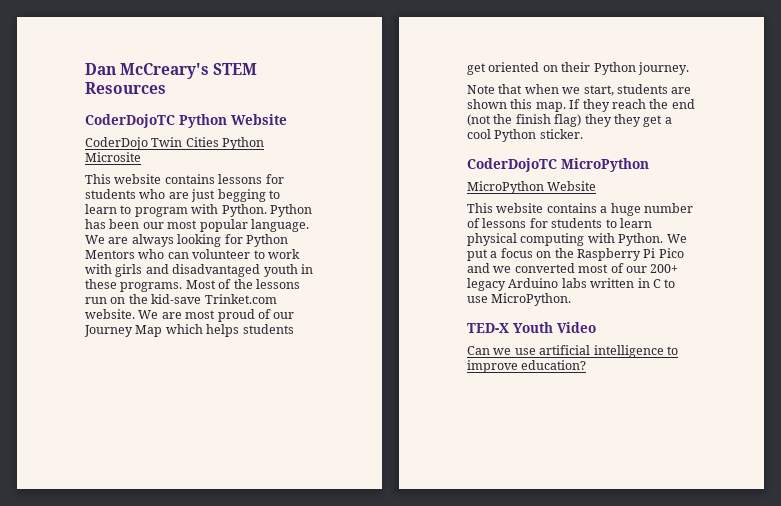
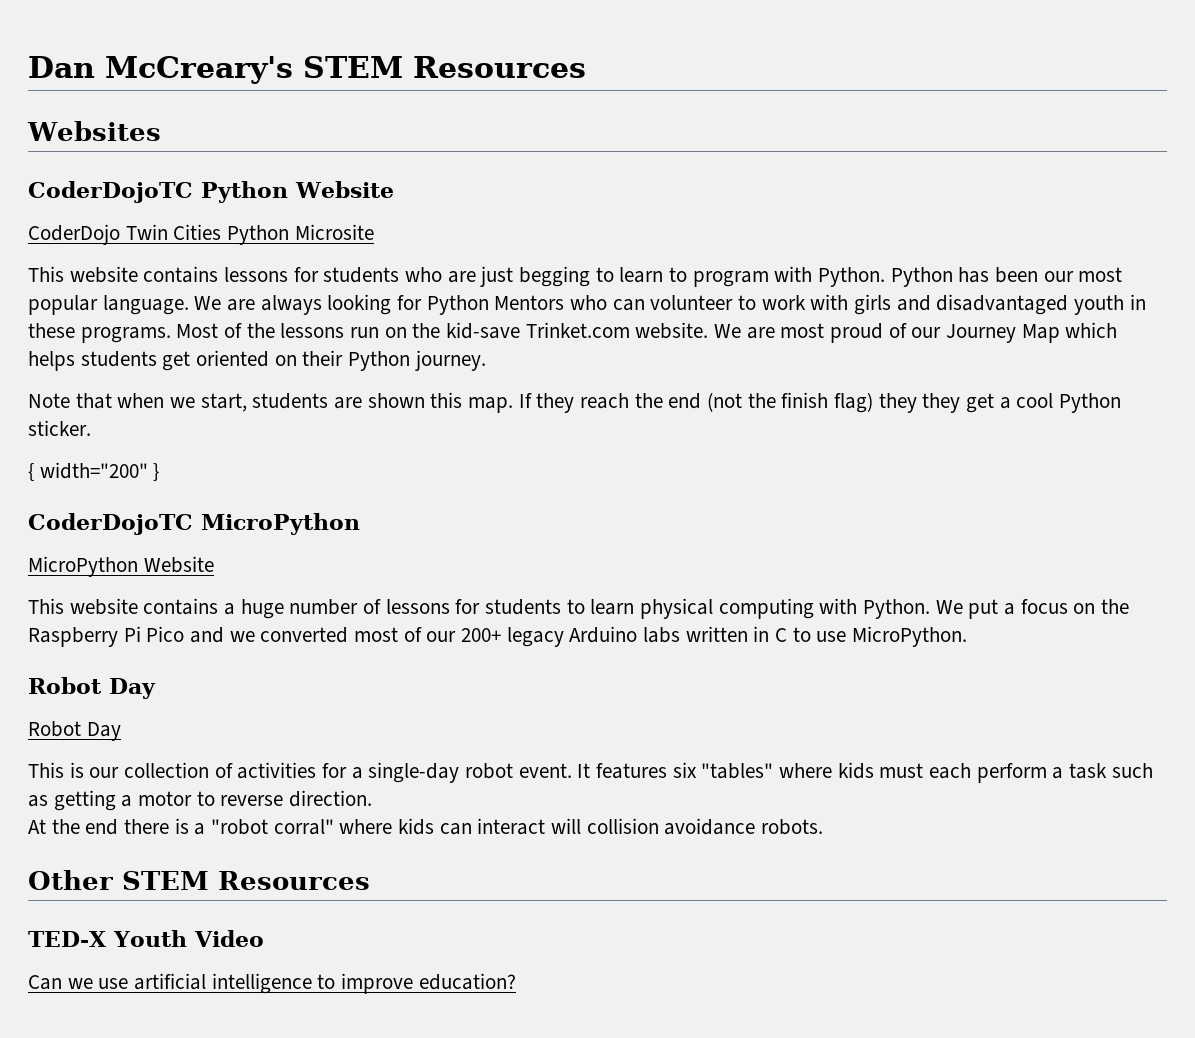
+ Websites
+ { width="200" }
  We put a focus on the Raspberry Pi Pico and we converted most of our 200+ legacy Arduino labs written in C to use MicroPython.
+ Robot Day
+ Robot Day
+ This is our collection of activities for a single-day robot event. It features six "tables" where kids must each perform a task such as getting a motor to reverse direction.
+ At the end there is a "robot corral" where kids can interact will collision avoidance robots.
+ Other STEM Resources

